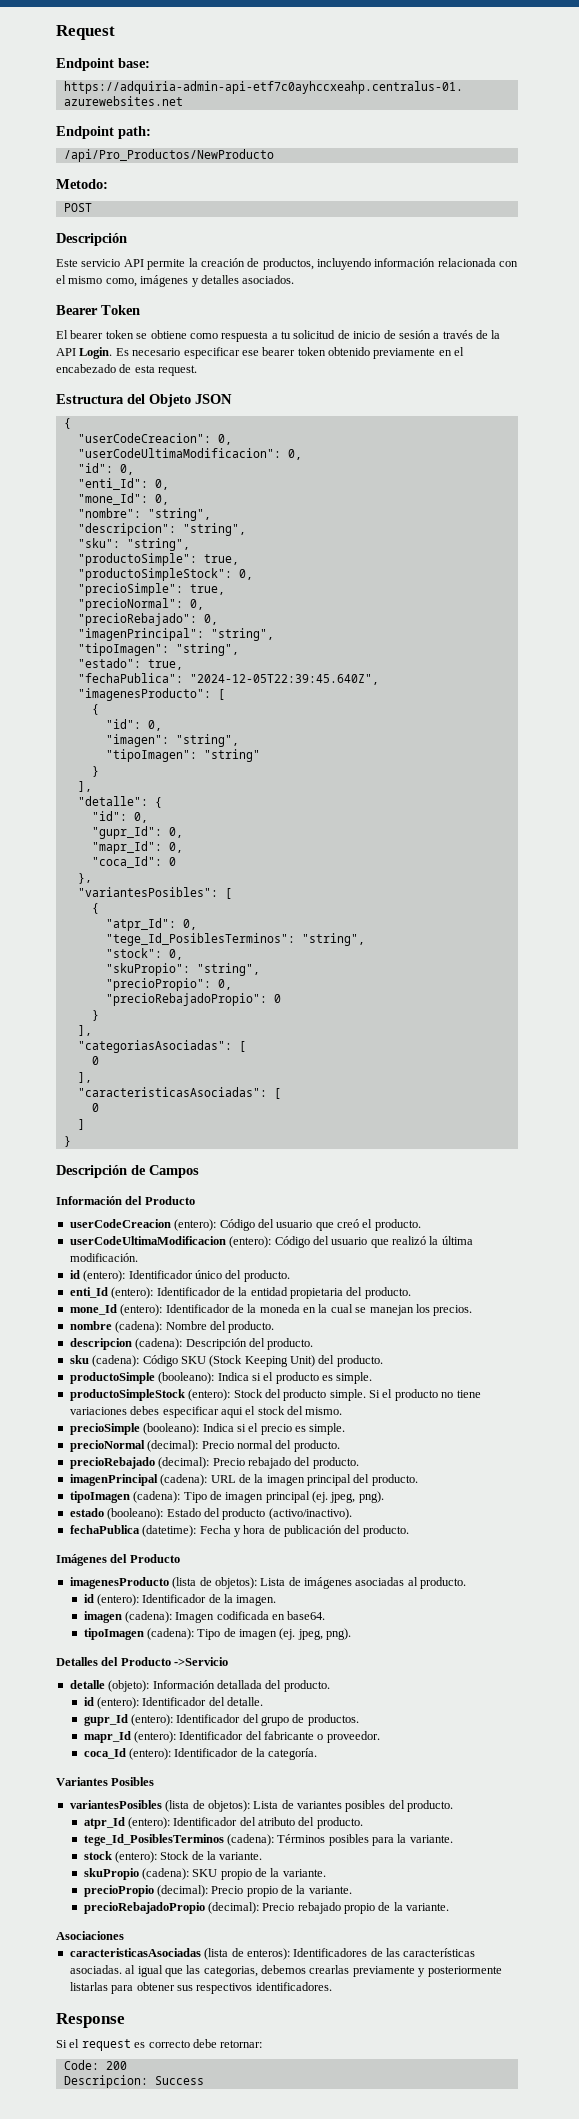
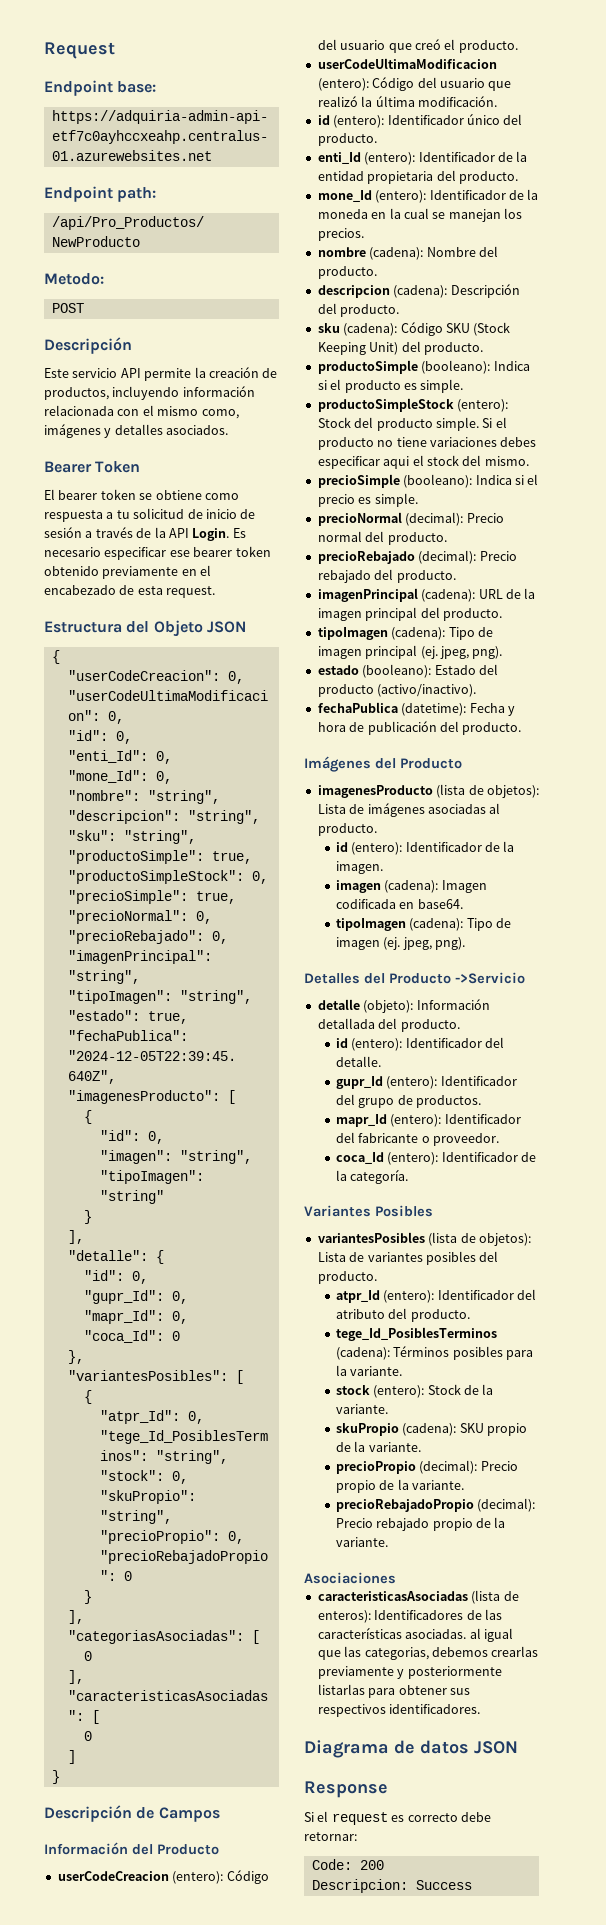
+ Diagrama de datos JSON

